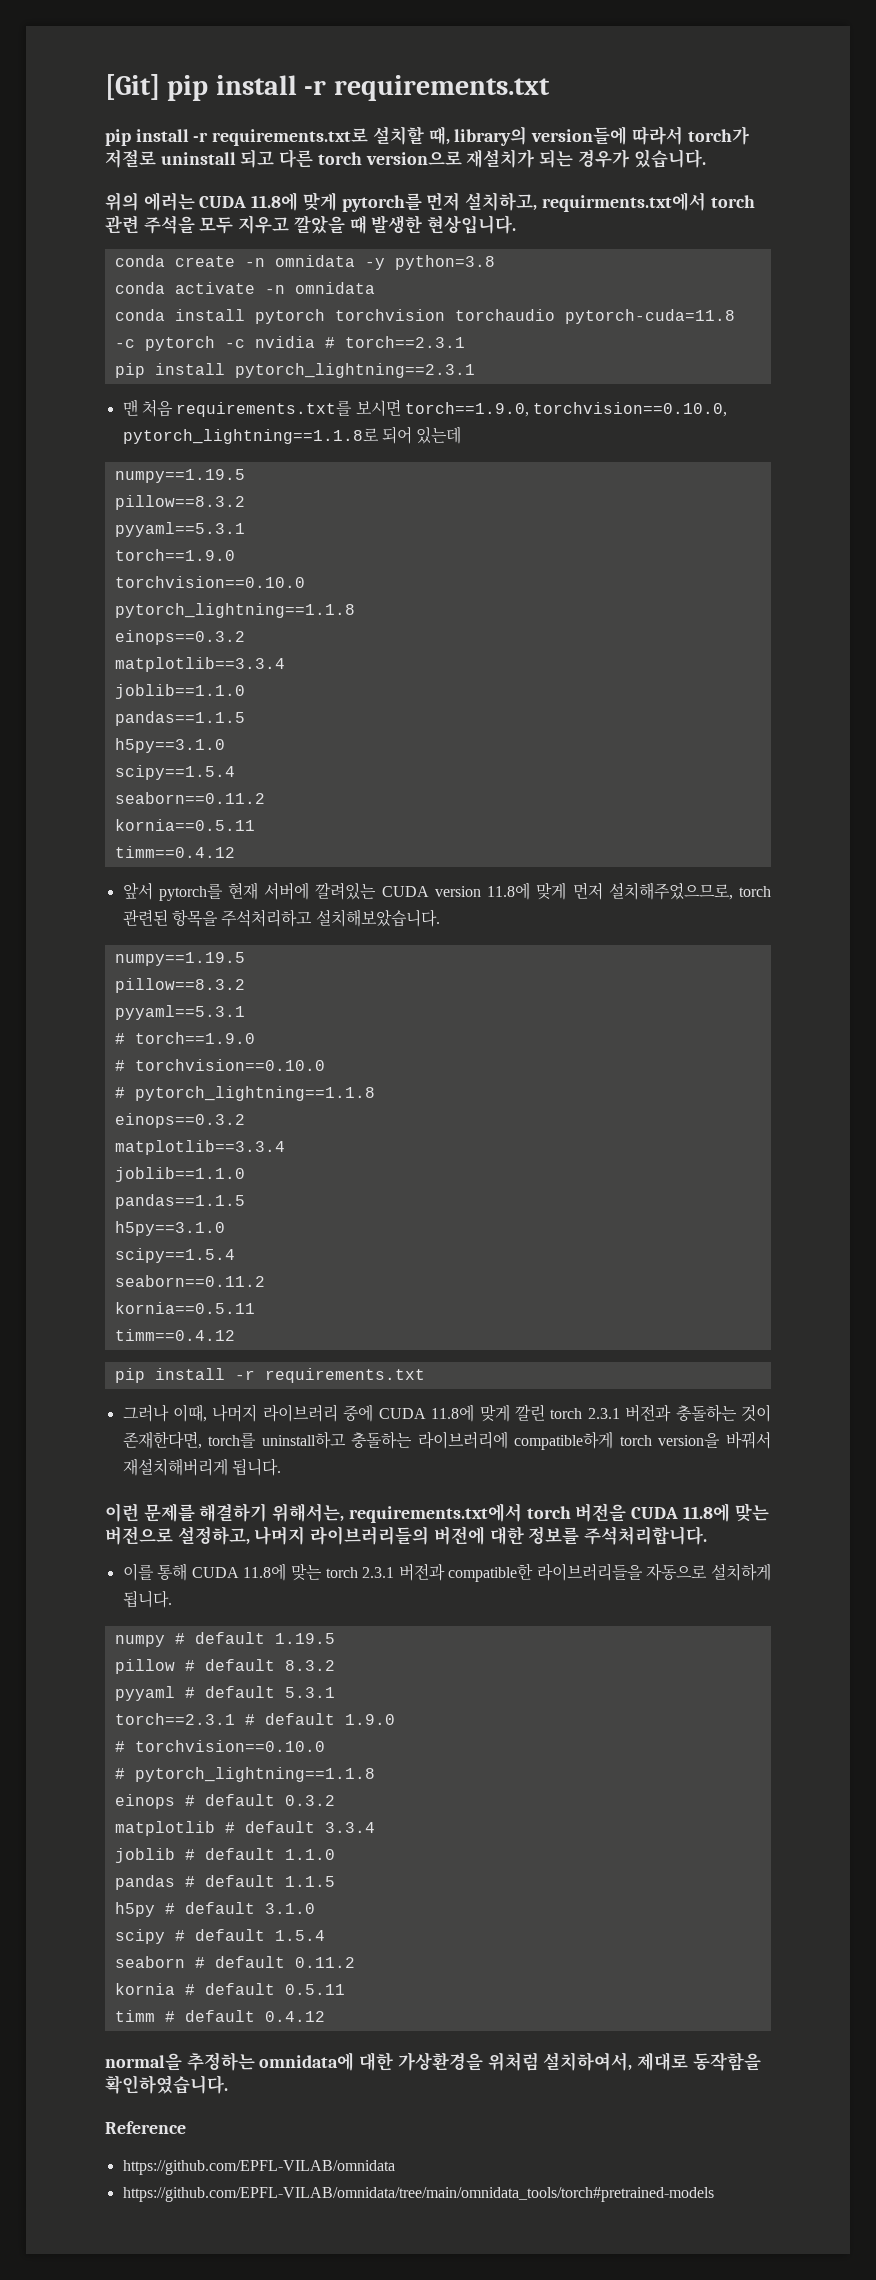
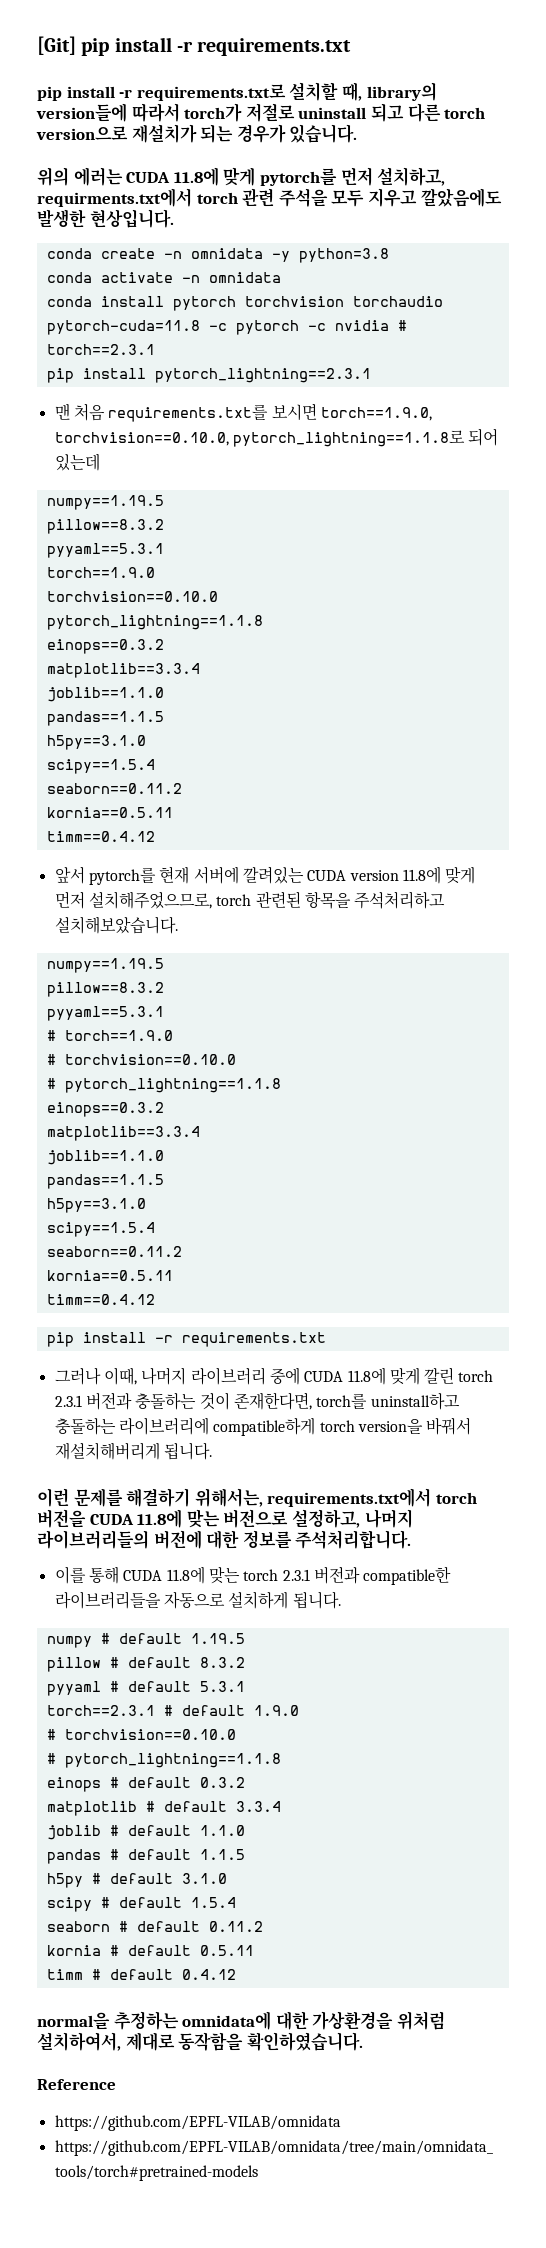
- 위의 에러는 CUDA 11.8에 맞게 pytorch를 먼저 설치하고, requirments.txt에서 torch 관련 주석을 모두 지우고 깔았을 때 발생한 현상입니다.
+ 위의 에러는 CUDA 11.8에 맞게 pytorch를 먼저 설치하고, requirments.txt에서 torch 관련 주석을 모두 지우고 깔았음에도 발생한 현상입니다.

